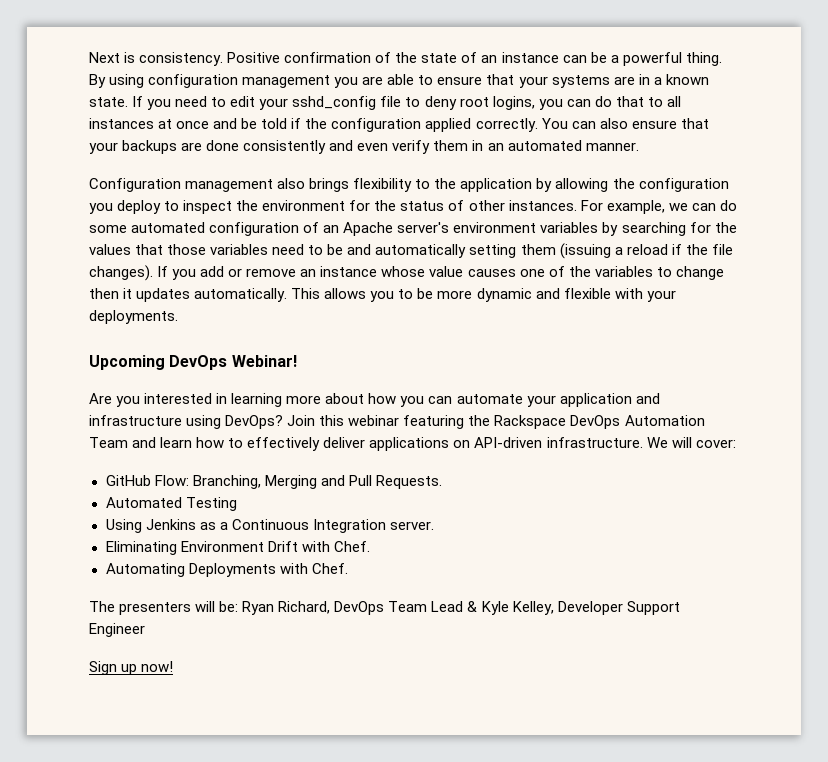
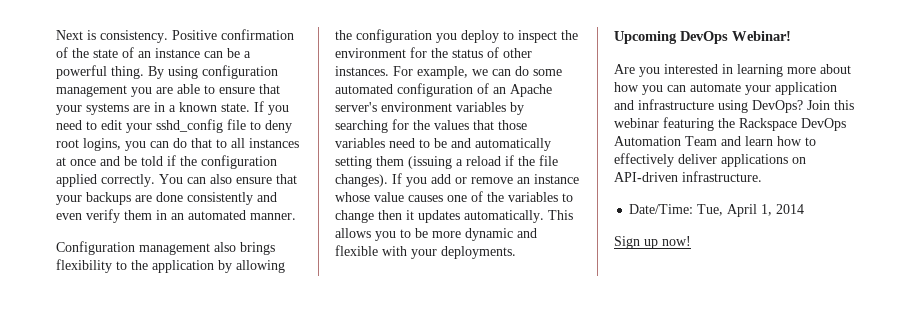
- Join this webinar featuring the Rackspace DevOps Automation Team and learn how to effectively deliver applications on API-driven infrastructure. We will cover:
- GitHub Flow: Branching, Merging and Pull Requests.
- Automated Testing
- Using Jenkins as a Continuous Integration server.
- Eliminating Environment Drift with Chef.
- Automating Deployments with Chef.
- The presenters will be: Ryan Richard, DevOps Team Lead & Kyle Kelley, Developer Support Engineer
+ Join this webinar featuring the Rackspace DevOps Automation Team and learn how to effectively deliver applications on API-driven infrastructure.
+ Date/Time: Tue, April 1, 2014

